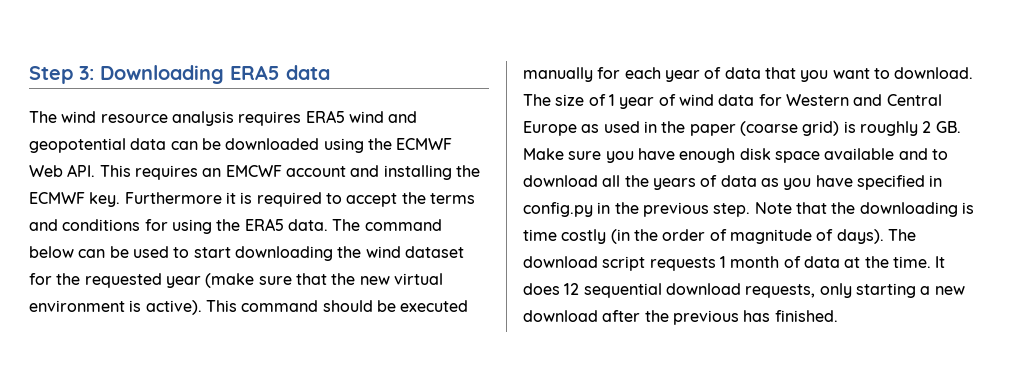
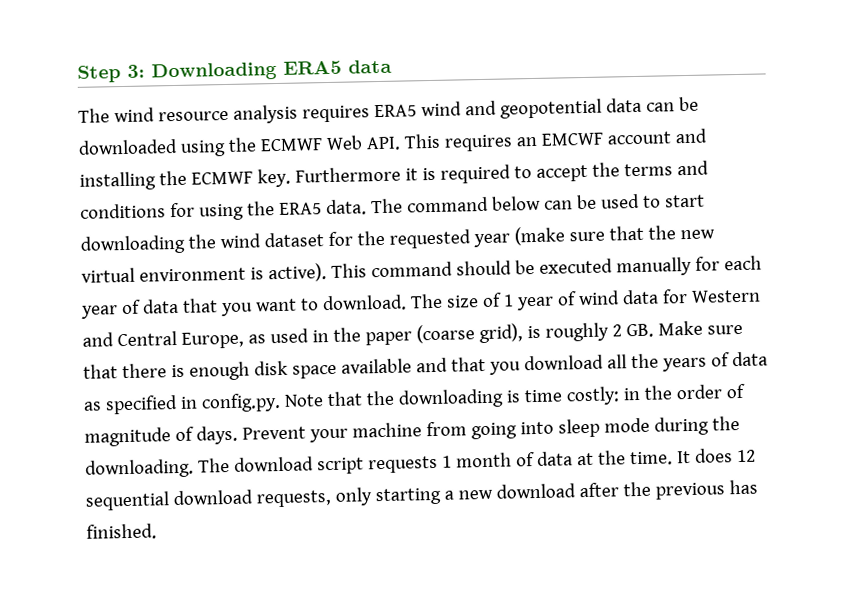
- The size of 1 year of wind data for Western and Central Europe as used in the paper (coarse grid) is roughly 2 GB. Make sure you have enough disk space available and to download all the years of data as you have specified in config.py in the previous step. Note that the downloading is time costly (in the order of magnitude of days).
+ The size of 1 year of wind data for Western and Central Europe, as used in the paper (coarse grid), is roughly 2 GB. Make sure that there is enough disk space available and that you download all the years of data as specified in config.py. Note that the downloading is time costly: in the order of magnitude of days. Prevent your machine from going into sleep mode during the downloading.

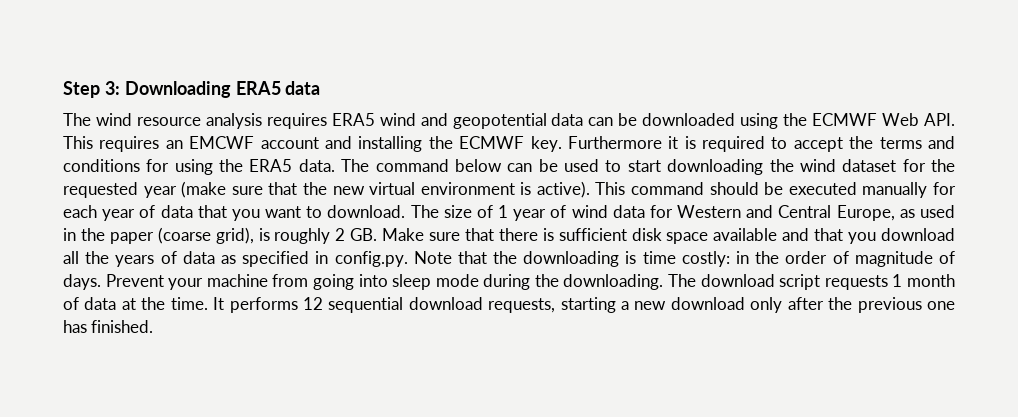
- The size of 1 year of wind data for Western and Central Europe, as used in the paper (coarse grid), is roughly 2 GB. Make sure that there is enough disk space available and that you download all the years of data as specified in config.py. Note that the downloading is time costly: in the order of magnitude of days.
+ The size of 1 year of wind data for Western and Central Europe, as used in the paper (coarse grid), is roughly 2 GB. Make sure that there is sufficient disk space available and that you download all the years of data as specified in config.py. Note that the downloading is time costly: in the order of magnitude of days.
- It does 12 sequential download requests, only starting a new download after the previous has finished.
+ It performs 12 sequential download requests, starting a new download only after the previous one has finished.

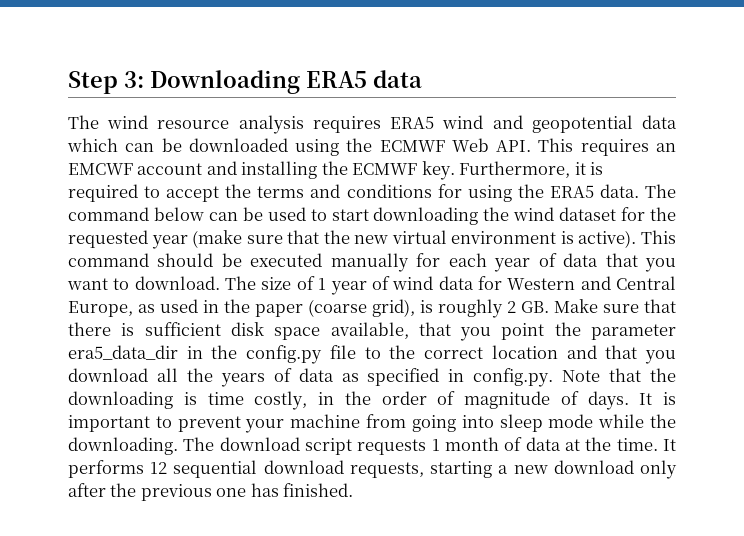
- The wind resource analysis requires ERA5 wind and geopotential data can be downloaded using the ECMWF Web API. This requires an EMCWF account and installing the ECMWF key.
+ The wind resource analysis requires ERA5 wind and geopotential data which can be downloaded using the ECMWF Web API. This requires an EMCWF account and installing the ECMWF key.
- Furthermore it is required to accept the terms and conditions for using the ERA5 data.
+ Furthermore, it is required to accept the terms and conditions for using the ERA5 data.
- The size of 1 year of wind data for Western and Central Europe, as used in the paper (coarse grid), is roughly 2 GB. Make sure that there is sufficient disk space available and that you download all the years of data as specified in config.py. Note that the downloading is time costly: in the order of magnitude of days.
+ The size of 1 year of wind data for Western and Central Europe, as used in the paper (coarse grid), is roughly 2 GB. Make sure that there is sufficient disk space available, that you point the parameter era5_data_dir in the config.py file to the correct location and that you download all the years of data as specified in config.py. Note that the downloading is time costly, in the order of magnitude of days.
- Prevent your machine from going into sleep mode during the downloading.
+ It is important to prevent your machine from going into sleep mode while the downloading.

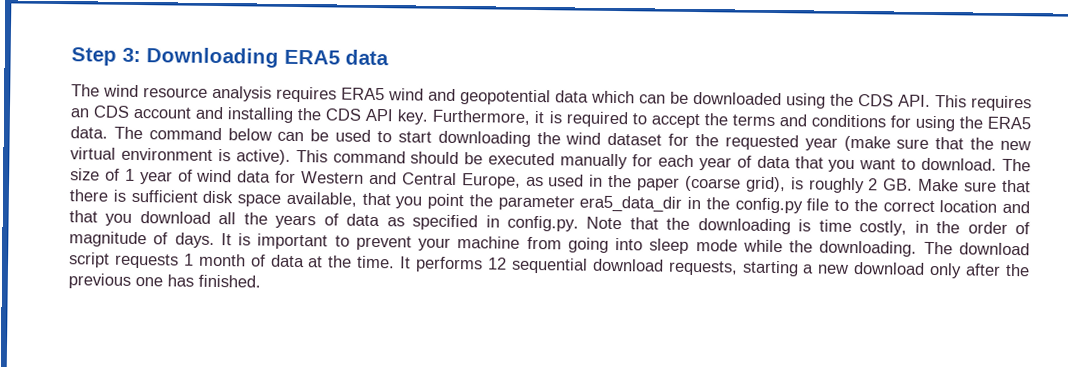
- The wind resource analysis requires ERA5 wind and geopotential data which can be downloaded using the ECMWF Web API. This requires an EMCWF account and installing the ECMWF key.
+ The wind resource analysis requires ERA5 wind and geopotential data which can be downloaded using the CDS API. This requires an CDS account and installing the CDS API key.

